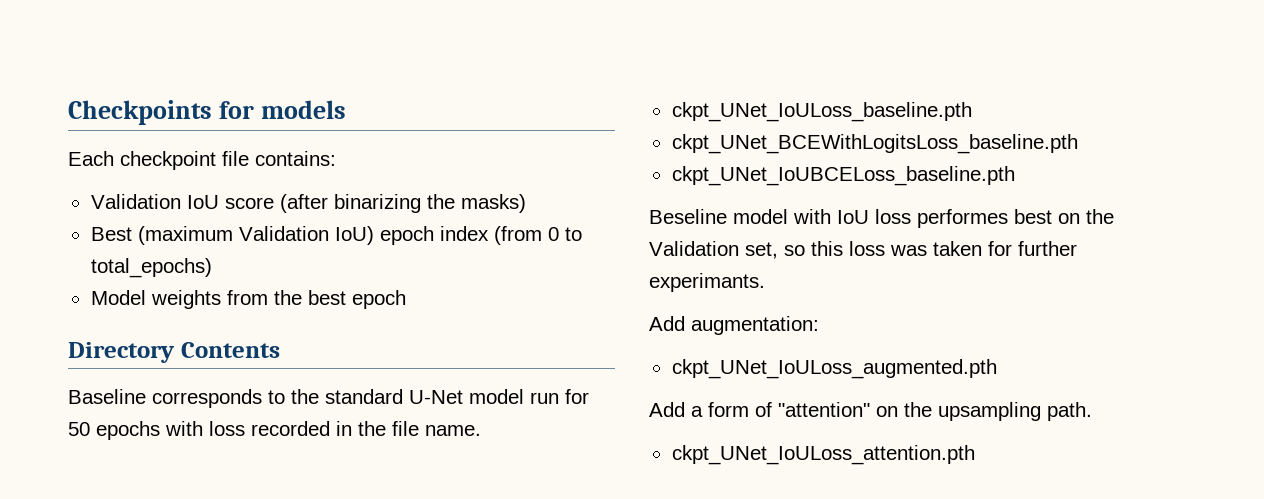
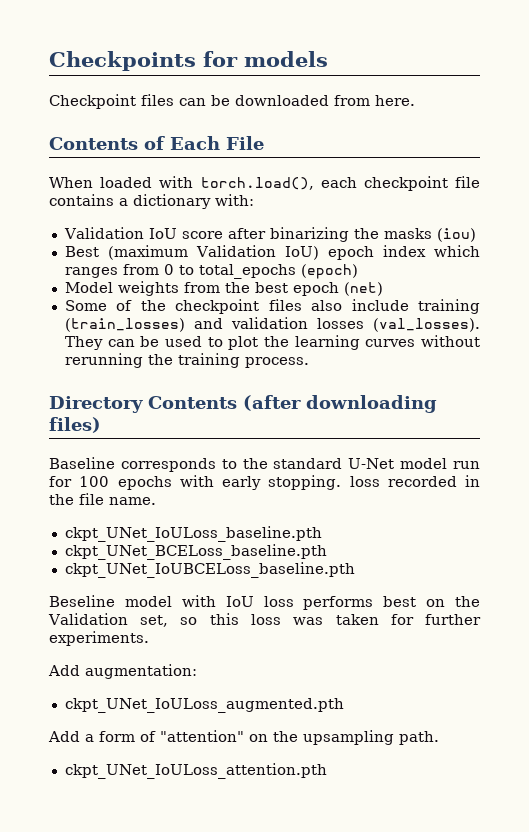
- Each checkpoint file contains:
+ Checkpoint files can be downloaded from here.
+ Contents of Each File
+ When loaded with torch.load(), each checkpoint file contains a dictionary with:
- Validation IoU score (after binarizing the masks)
+ Validation IoU score after binarizing the masks (iou)
- Best (maximum Validation IoU) epoch index (from 0 to total_epochs)
+ Best (maximum Validation IoU) epoch index which ranges from 0 to total_epochs (epoch)
- Model weights from the best epoch
+ Model weights from the best epoch (net)
+ Some of the checkpoint files also include training (train_losses) and validation losses (val_losses). They can be used to plot the learning curves without rerunning the training process.
- Directory Contents
+ Directory Contents (after downloading files)
- Baseline corresponds to the standard U-Net model run for 50 epochs with loss recorded in the file name.
+ Baseline corresponds to the standard U-Net model run for 100 epochs with early stopping. loss recorded in the file name.
- ckpt_UNet_BCEWithLogitsLoss_baseline.pth
+ ckpt_UNet_BCELoss_baseline.pth
- Beseline model with IoU loss performes best on the Validation set, so this loss was taken for further experimants.
+ Beseline model with IoU loss performs best on the Validation set, so this loss was taken for further experiments.

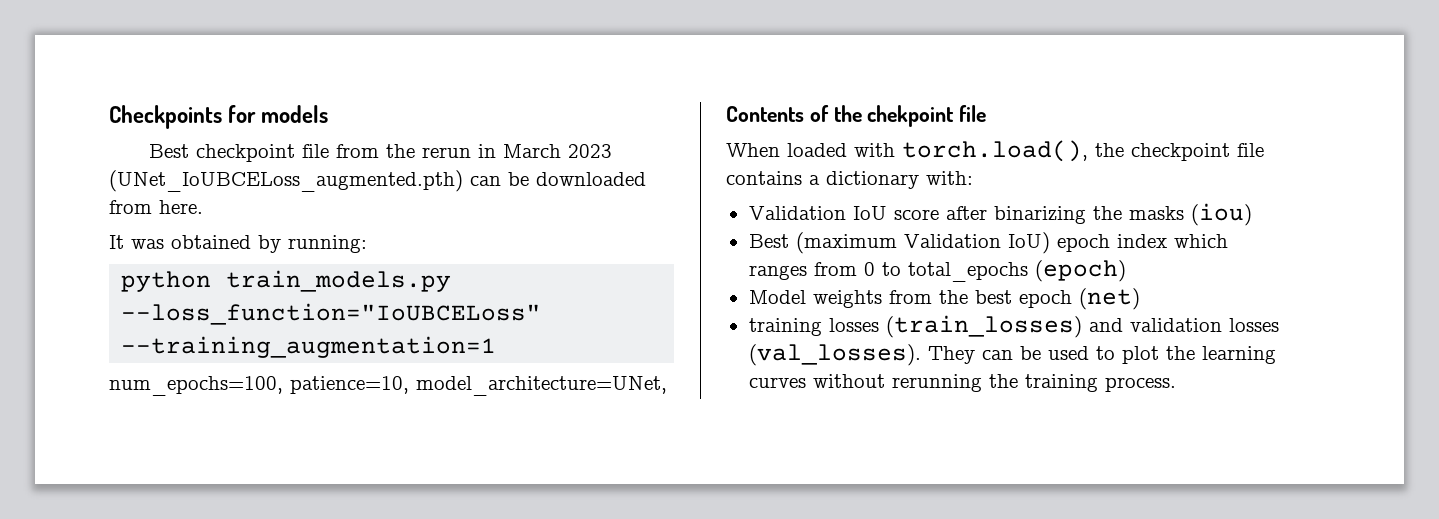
- Checkpoint files can be downloaded from here.
+ Best checkpoint file from the rerun in March 2023 (UNet_IoUBCELoss_augmented.pth) can be downloaded from here.
+ It was obtained by running:
+ python train_models.py --loss_function="IoUBCELoss" --training_augmentation=1
+ num_epochs=100, patience=10, model_architecture=UNet,
- Contents of Each File
+ Contents of the chekpoint file
- When loaded with torch.load(), each checkpoint file contains a dictionary with:
+ When loaded with torch.load(), the checkpoint file contains a dictionary with:
- Some of the checkpoint files also include training (train_losses) and validation losses (val_losses).
+ training losses (train_losses) and validation losses (val_losses).
- Directory Contents (after downloading files)
- Baseline corresponds to the standard U-Net model run for 100 epochs with early stopping. loss recorded in the file name.
- ckpt_UNet_IoULoss_baseline.pth
- ckpt_UNet_BCELoss_baseline.pth
- ckpt_UNet_IoUBCELoss_baseline.pth
- Beseline model with IoU loss performs best on the Validation set, so this loss was taken for further experiments.
- Add augmentation:
- ckpt_UNet_IoULoss_augmented.pth
- Add a form of "attention" on the upsampling path.
- ckpt_UNet_IoULoss_attention.pth

